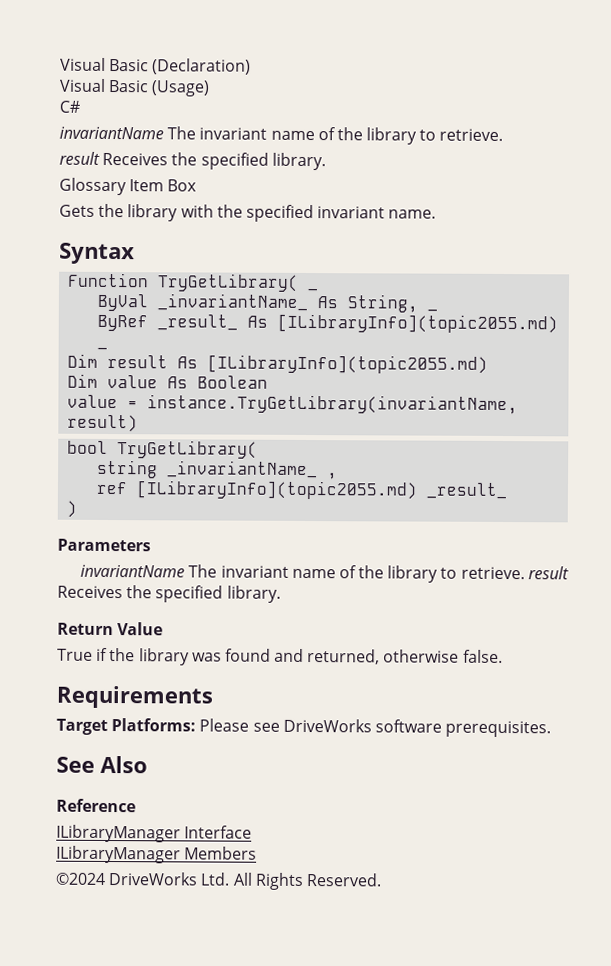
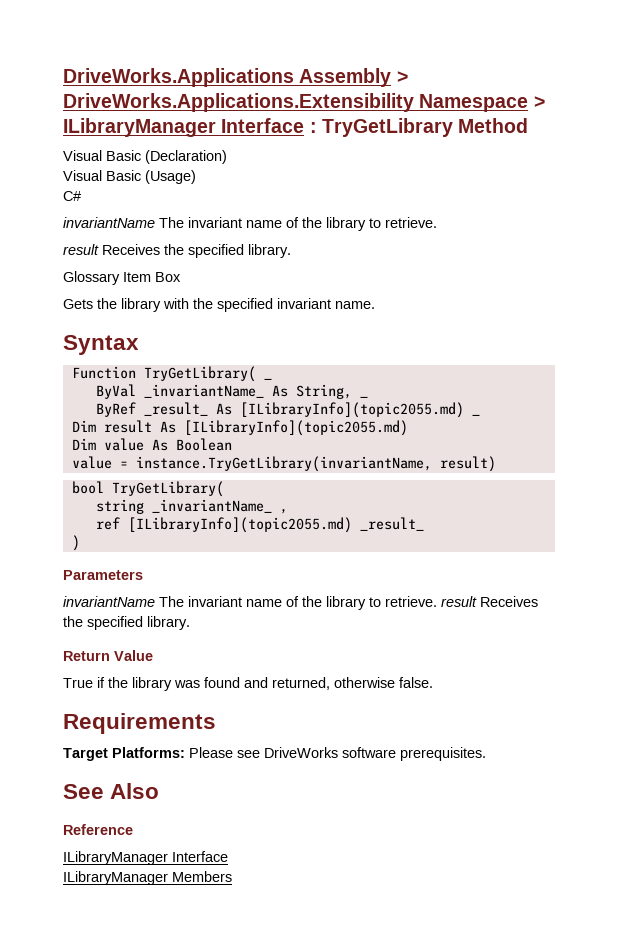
+ DriveWorks.Applications Assembly > DriveWorks.Applications.Extensibility Namespace > ILibraryManager Interface : TryGetLibrary Method
- ©2024 DriveWorks Ltd. All Rights Reserved.

